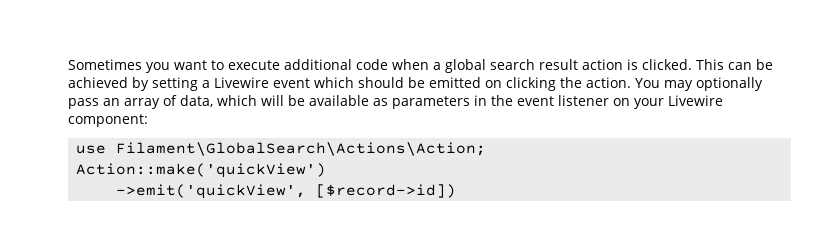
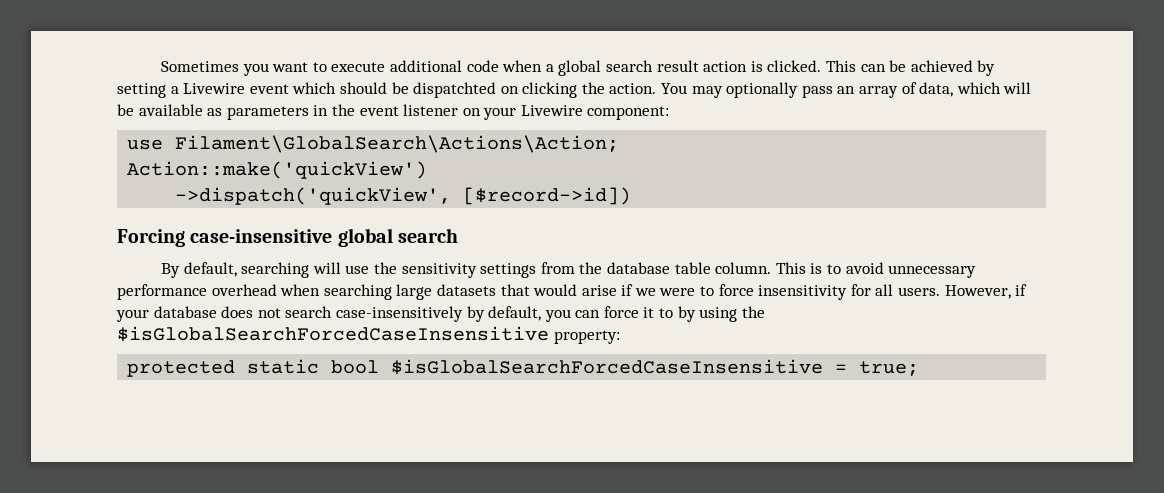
- This can be achieved by setting a Livewire event which should be emitted on clicking the action.
+ This can be achieved by setting a Livewire event which should be dispatchted on clicking the action.
- ->emit('quickView', [$record->id])
+ ->dispatch('quickView', [$record->id])
+ Forcing case-insensitive global search
+ By default, searching will use the sensitivity settings from the database table column. This is to avoid unnecessary performance overhead when searching large datasets that would arise if we were to force insensitivity for all users. However, if your database does not search case-insensitively by default, you can force it to by using the $isGlobalSearchForcedCaseInsensitive property:
+ protected static bool $isGlobalSearchForcedCaseInsensitive = true;

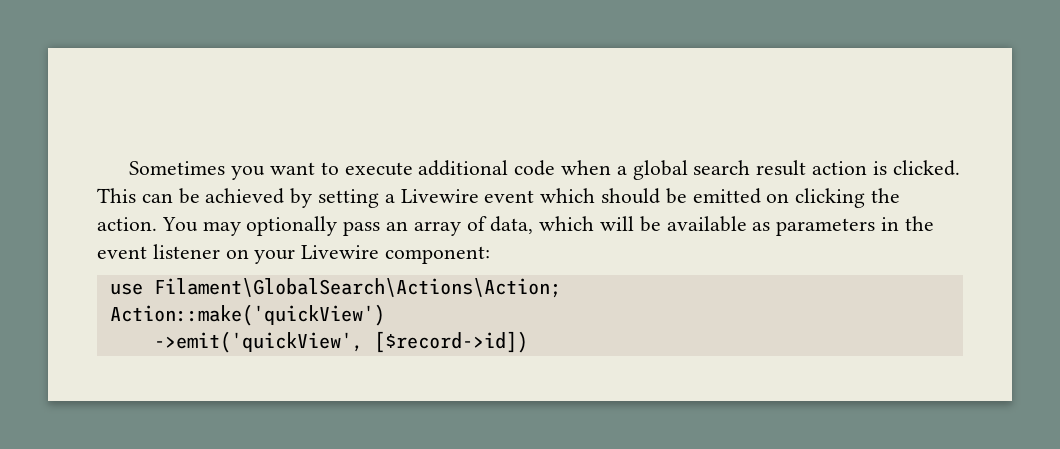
- This can be achieved by setting a Livewire event which should be dispatchted on clicking the action.
+ This can be achieved by setting a Livewire event which should be emitted on clicking the action.
- ->dispatch('quickView', [$record->id])
+ ->emit('quickView', [$record->id])
- Forcing case-insensitive global search
- By default, searching will use the sensitivity settings from the database table column. This is to avoid unnecessary performance overhead when searching large datasets that would arise if we were to force insensitivity for all users. However, if your database does not search case-insensitively by default, you can force it to by using the $isGlobalSearchForcedCaseInsensitive property:
- protected static bool $isGlobalSearchForcedCaseInsensitive = true;

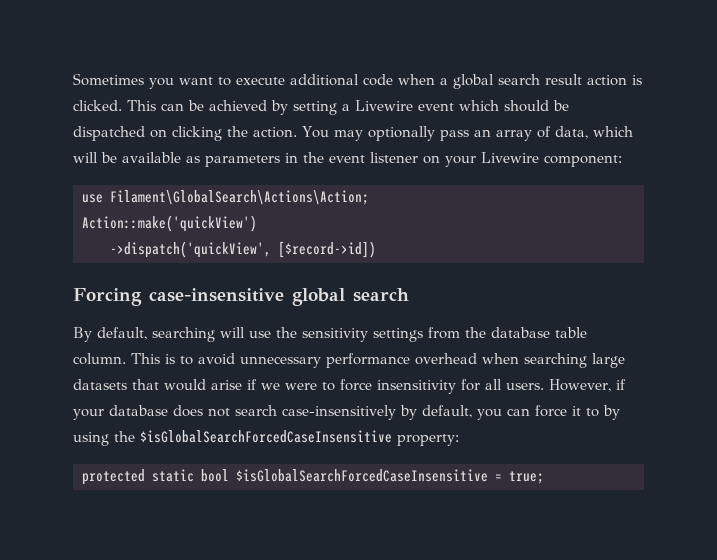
- This can be achieved by setting a Livewire event which should be emitted on clicking the action.
+ This can be achieved by setting a Livewire event which should be dispatched on clicking the action.
- ->emit('quickView', [$record->id])
+ ->dispatch('quickView', [$record->id])
+ Forcing case-insensitive global search
+ By default, searching will use the sensitivity settings from the database table column. This is to avoid unnecessary performance overhead when searching large datasets that would arise if we were to force insensitivity for all users. However, if your database does not search case-insensitively by default, you can force it to by using the $isGlobalSearchForcedCaseInsensitive property:
+ protected static bool $isGlobalSearchForcedCaseInsensitive = true;

